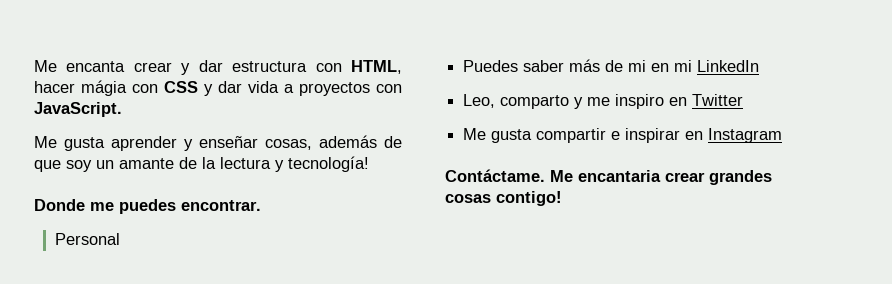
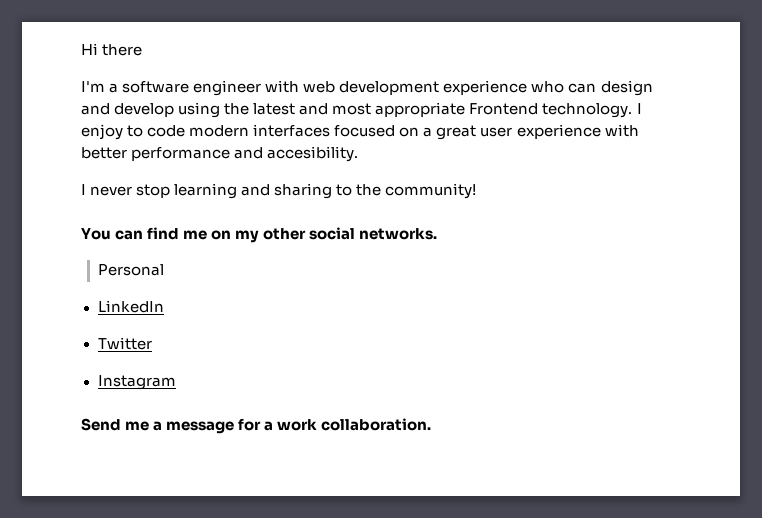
- Me encanta crear y dar estructura con HTML, hacer mágia con CSS y dar vida a proyectos con JavaScript.
- Me gusta aprender y enseñar cosas, además de que soy un amante de la lectura y tecnología!
- Donde me puedes encontrar.
+ Hi there
+ I'm a software engineer with web development experience who can design and develop using the latest and most appropriate Frontend technology. I enjoy to code modern interfaces focused on a great user experience with better performance and accesibility.
+ I never stop learning and sharing to the community!
+ You can find me on my other social networks.
  Personal
- Puedes saber más de mi en mi LinkedIn
- Leo, comparto y me inspiro en Twitter
- Me gusta compartir e inspirar en Instagram
- Contáctame. Me encantaria crear grandes cosas contigo!
+ LinkedIn
+ Twitter
+ Instagram
+ Send me a message for a work collaboration.

